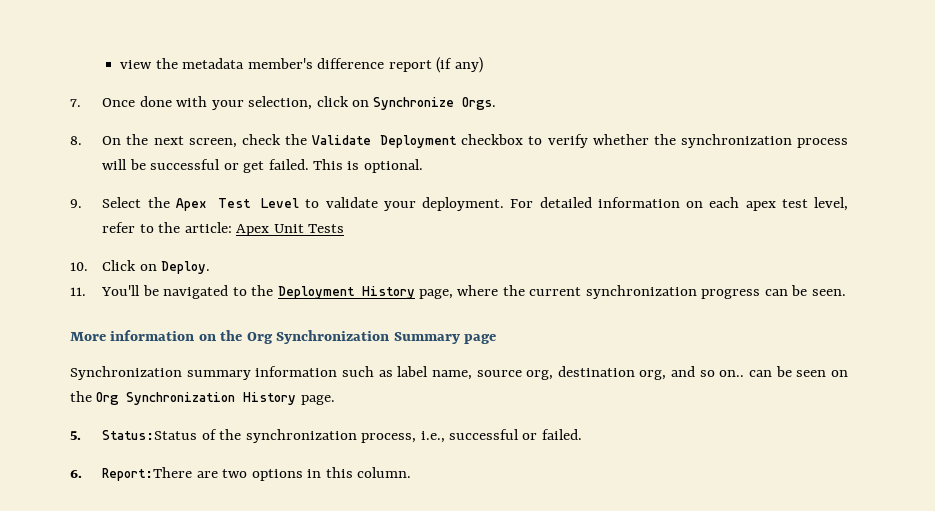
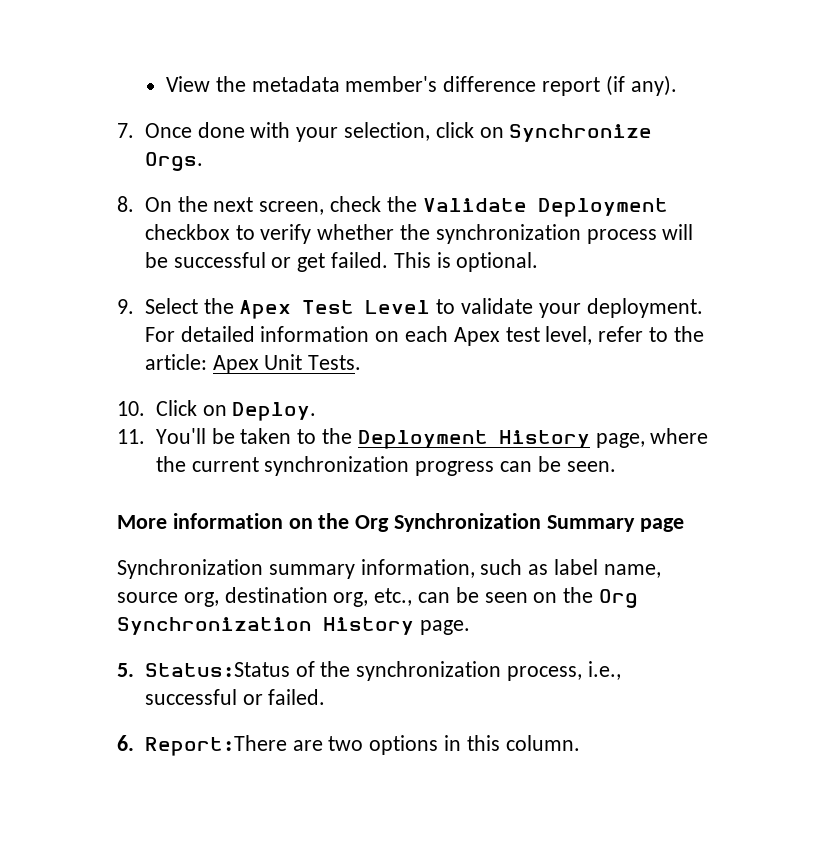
- view the metadata member's difference report (if any)
+ View the metadata member's difference report (if any).
- For detailed information on each apex test level, refer to the article: Apex Unit Tests
+ For detailed information on each Apex test level, refer to the article: Apex Unit Tests.
- 11. You'll be navigated to the Deployment History page, where the current synchronization progress can be seen.
+ 11. You'll be taken to the Deployment History page, where the current synchronization progress can be seen.
- Synchronization summary information such as label name, source org, destination org, and so on.. can be seen on the Org Synchronization History page.
+ Synchronization summary information, such as label name, source org, destination org, etc., can be seen on the Org Synchronization History page.

